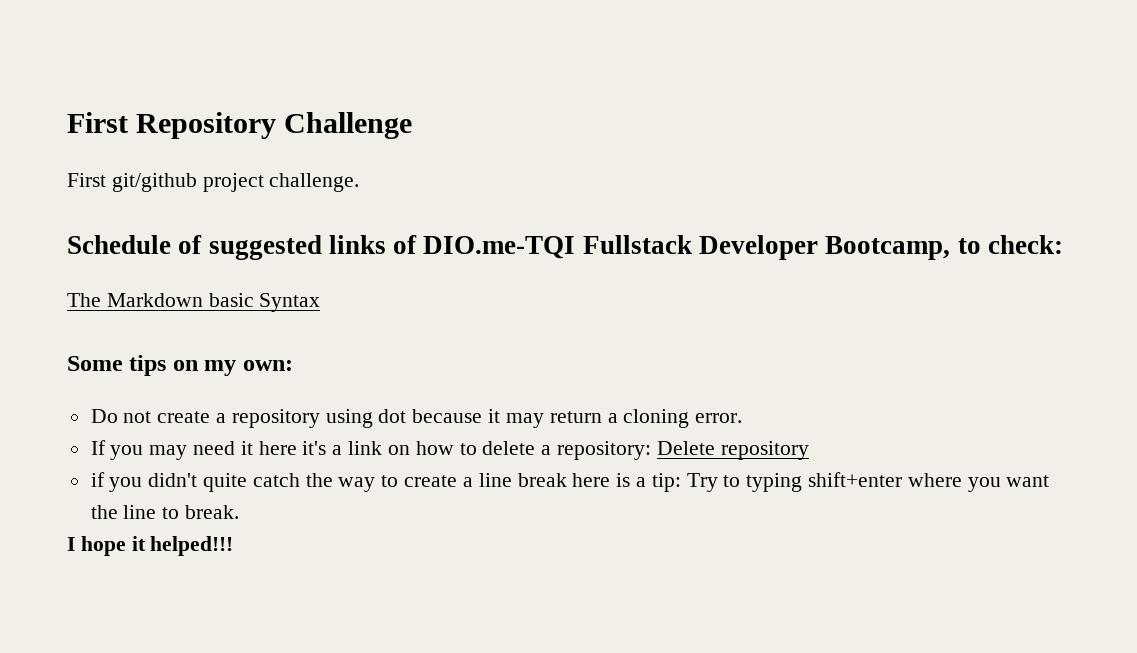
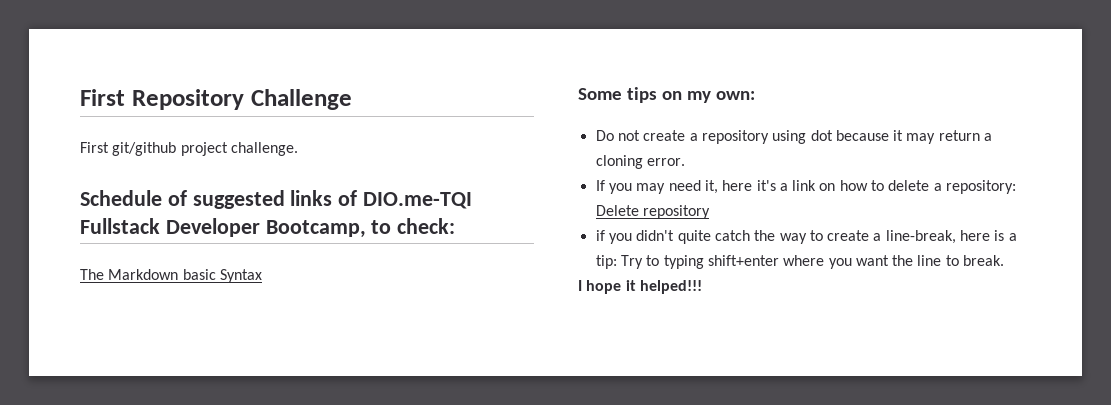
- If you may need it here it's a link on how to delete a repository: Delete repository
+ If you may need it, here it's a link on how to delete a repository: Delete repository
- if you didn't quite catch the way to create a line break here is a tip: Try to typing shift+enter where you want the line to break.
+ if you didn't quite catch the way to create a line-break, here is a tip: Try to typing shift+enter where you want the line to break.

